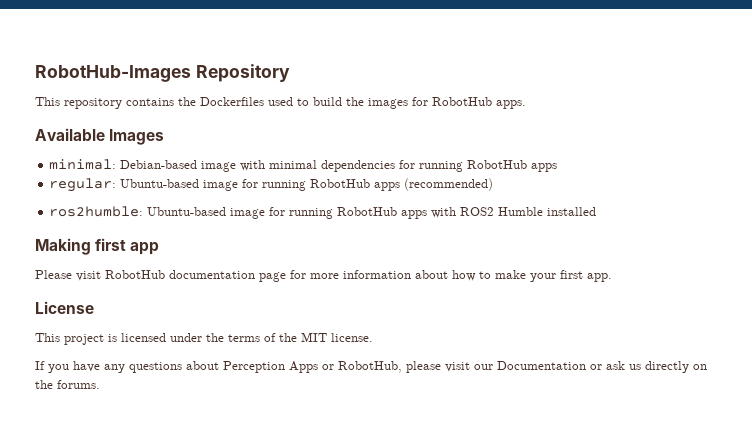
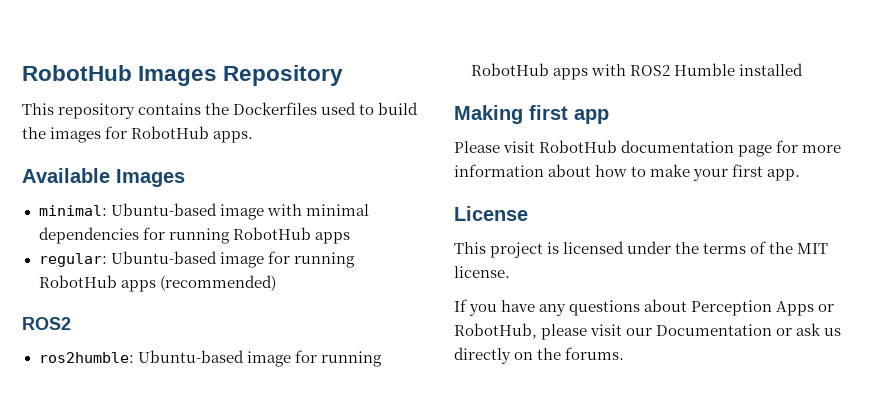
- RobotHub-Images Repository
+ RobotHub Images Repository
- minimal: Debian-based image with minimal dependencies for running RobotHub apps
+ minimal: Ubuntu-based image with minimal dependencies for running RobotHub apps
  regular: Ubuntu-based image for running RobotHub apps (recommended)
+ ROS2

